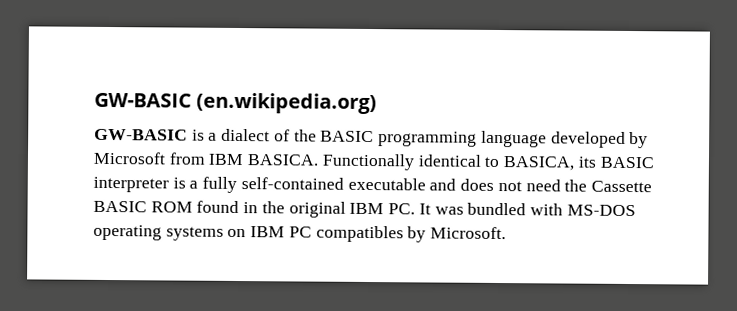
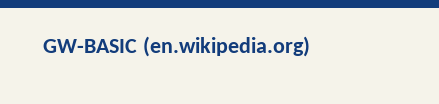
- GW-BASIC is a dialect of the BASIC programming language developed by Microsoft from IBM BASICA. Functionally identical to BASICA, its BASIC interpreter is a fully self-contained executable and does not need the Cassette BASIC ROM found in the original IBM PC. It was bundled with MS-DOS operating systems on IBM PC compatibles by Microsoft.

